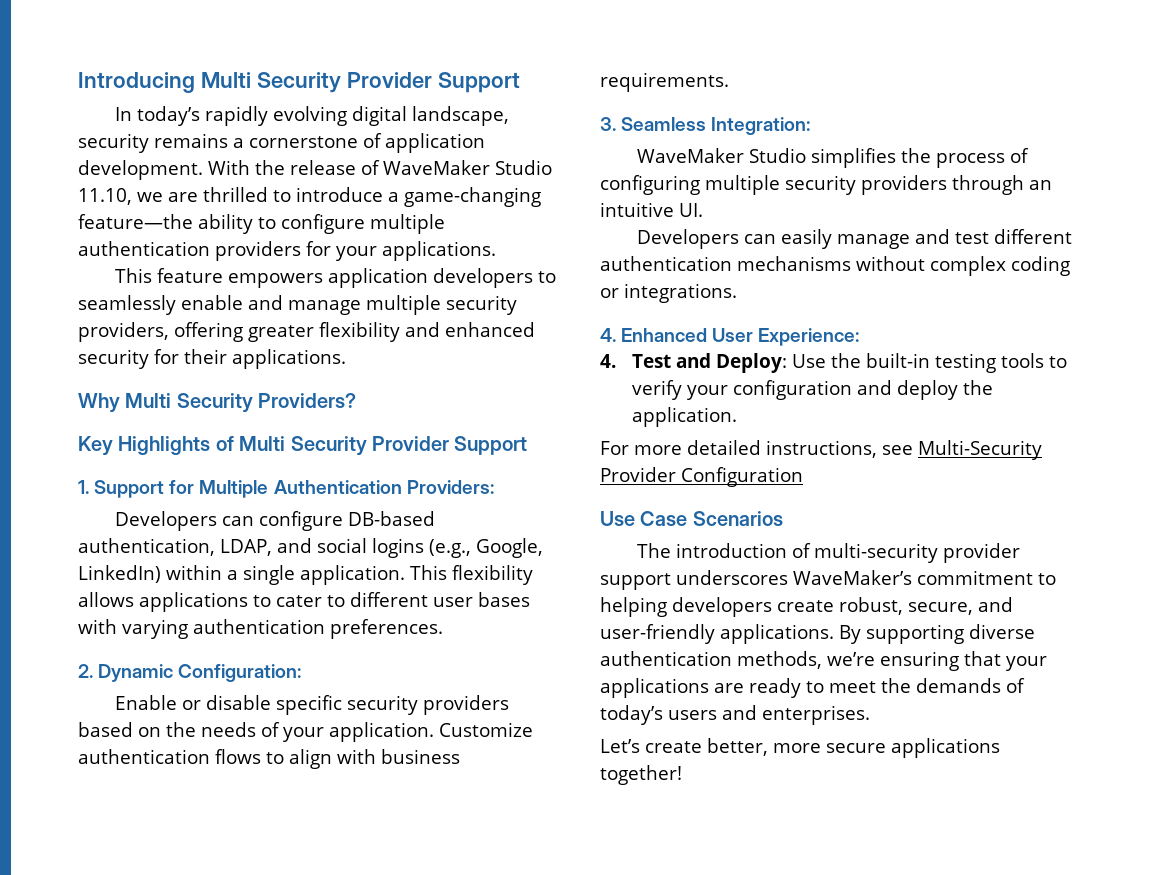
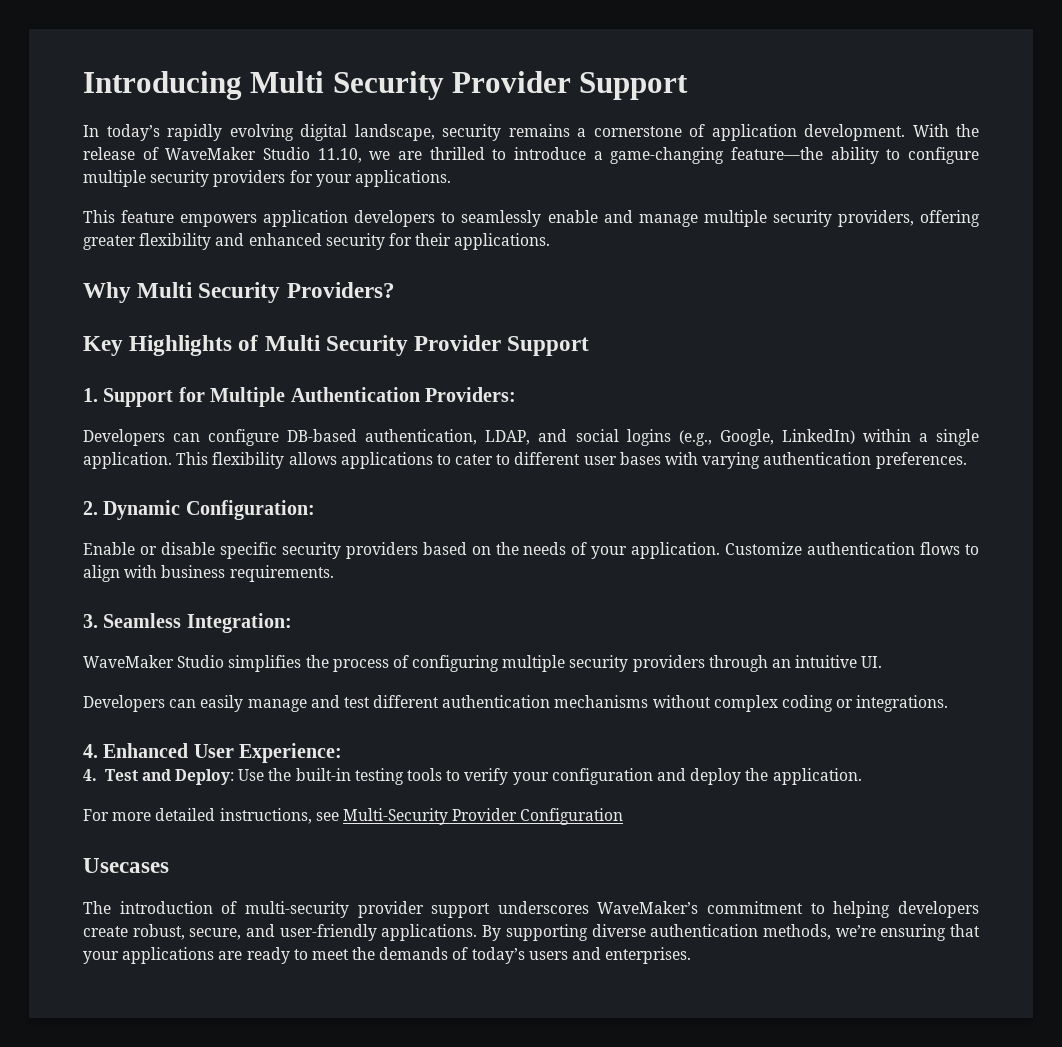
- With the release of WaveMaker Studio 11.10, we are thrilled to introduce a game-changing feature—the ability to configure multiple authentication providers for your applications.
+ With the release of WaveMaker Studio 11.10, we are thrilled to introduce a game-changing feature—the ability to configure multiple security providers for your applications.
- Use Case Scenarios
+ Usecases
- Let’s create better, more secure applications together!

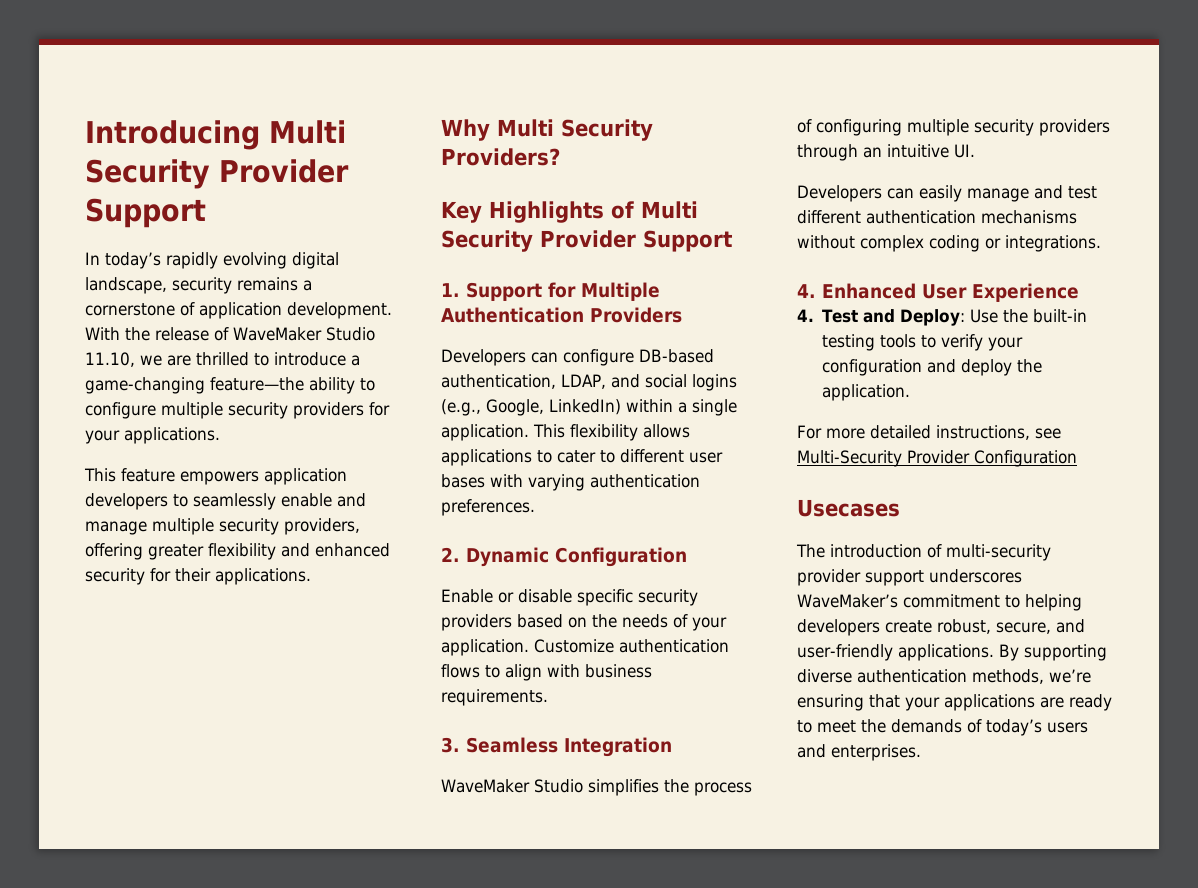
- 1. Support for Multiple Authentication Providers:
+ 1. Support for Multiple Authentication Providers
- 2. Dynamic Configuration:
+ 2. Dynamic Configuration
- 3. Seamless Integration:
+ 3. Seamless Integration
- 4. Enhanced User Experience:
+ 4. Enhanced User Experience

